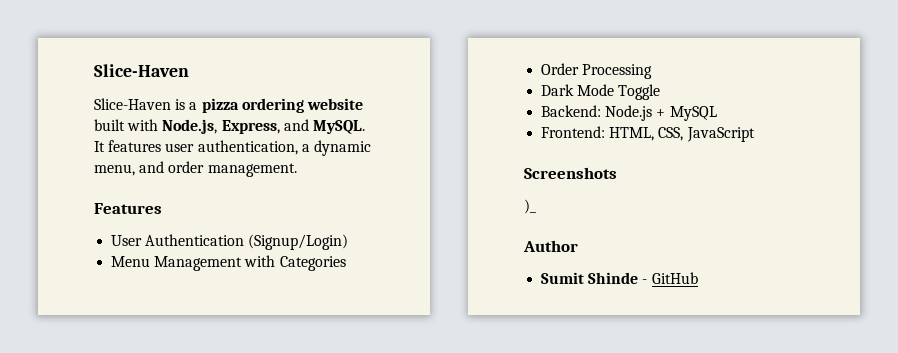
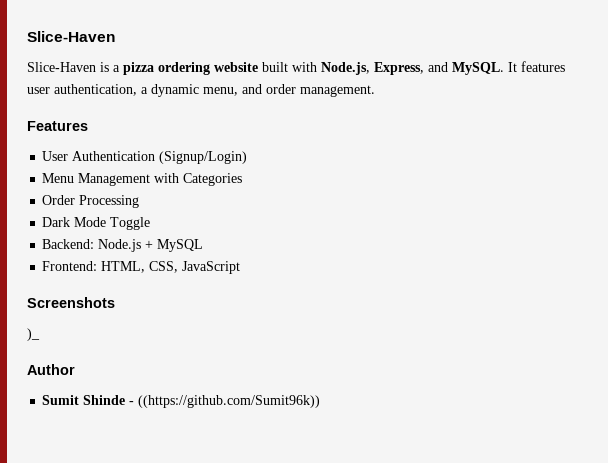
- Sumit Shinde - GitHub
+ Sumit Shinde - ((https://github.com/Sumit96k))

